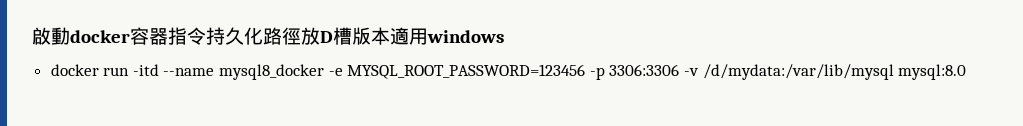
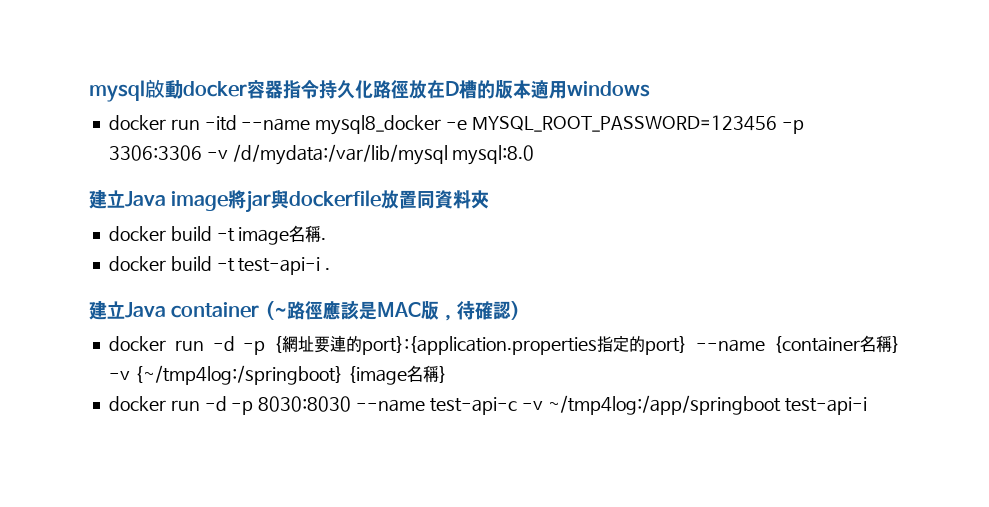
- 啟動docker容器指令持久化路徑放D槽版本適用windows
+ mysql啟動docker容器指令持久化路徑放在D槽的版本適用windows
+ 建立Java image將jar與dockerfile放置同資料夾
+ docker build -t image名稱.
+ docker build -t test-api-i .
+ 建立Java container (~路徑應該是MAC版，待確認)
+ docker run -d -p {網址要連的port}:{application.properties指定的port} --name {container名稱} -v {~/tmp4log:/springboot} {image名稱}
+ docker run -d -p 8030:8030 --name test-api-c -v ~/tmp4log:/app/springboot test-api-i

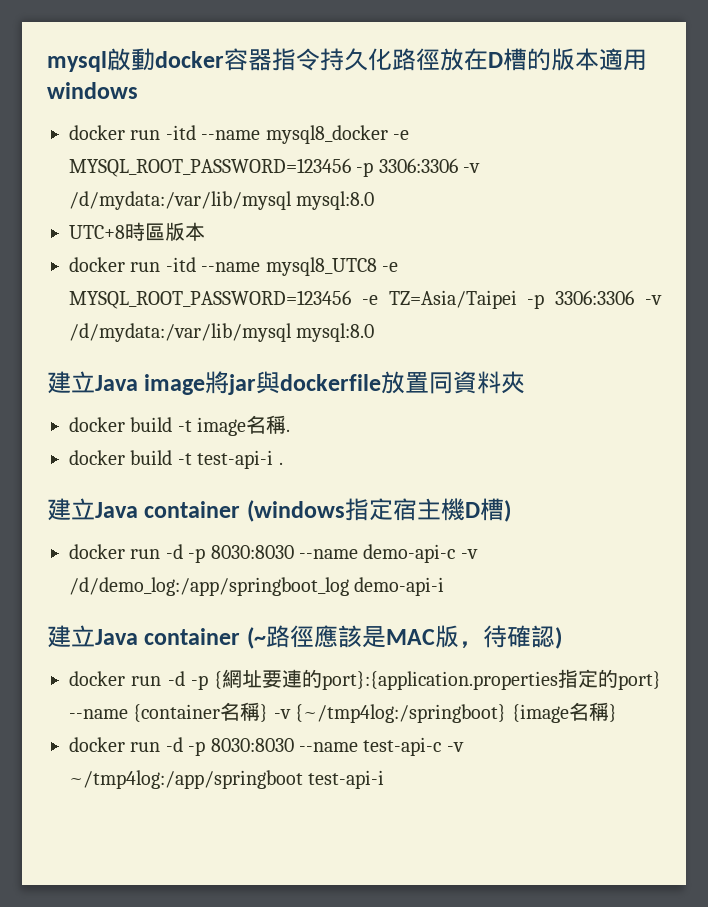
+ UTC+8時區版本
+ docker run -itd --name mysql8_UTC8 -e MYSQL_ROOT_PASSWORD=123456 -e TZ=Asia/Taipei -p 3306:3306 -v /d/mydata:/var/lib/mysql mysql:8.0
+ 建立Java container (windows指定宿主機D槽)
+ docker run -d -p 8030:8030 --name demo-api-c -v /d/demo_log:/app/springboot_log demo-api-i

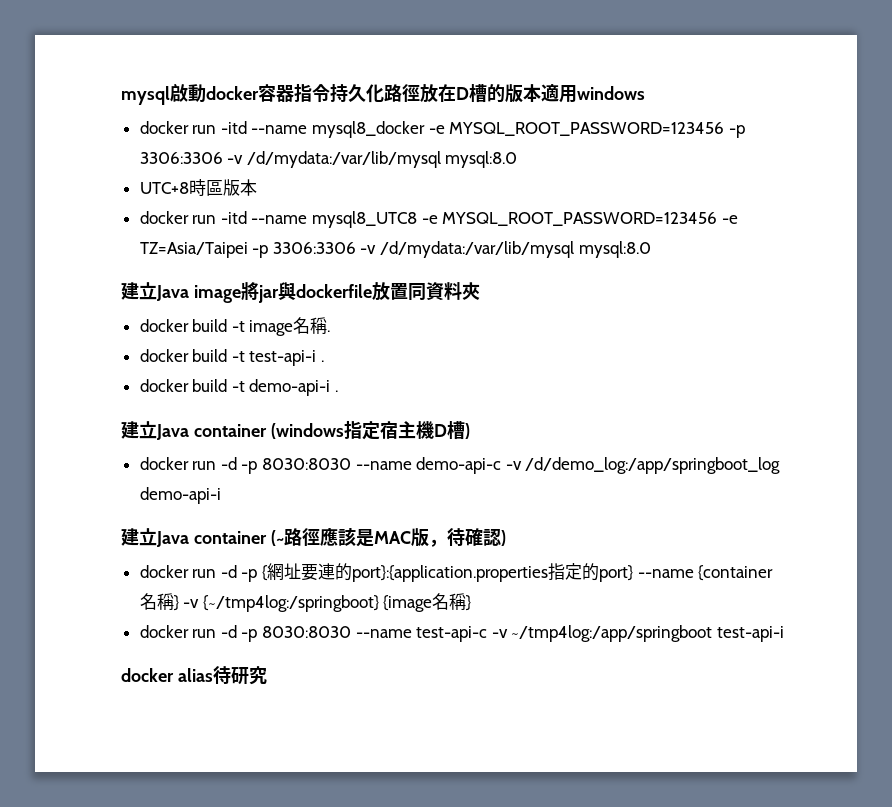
+ docker build -t demo-api-i .
+ docker alias待研究

